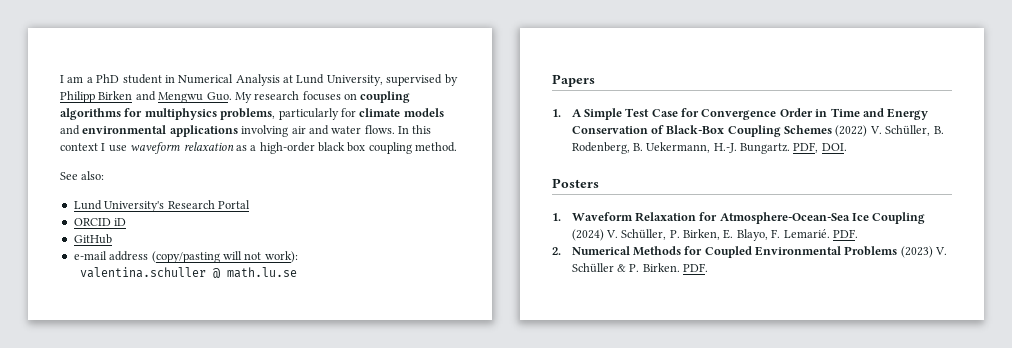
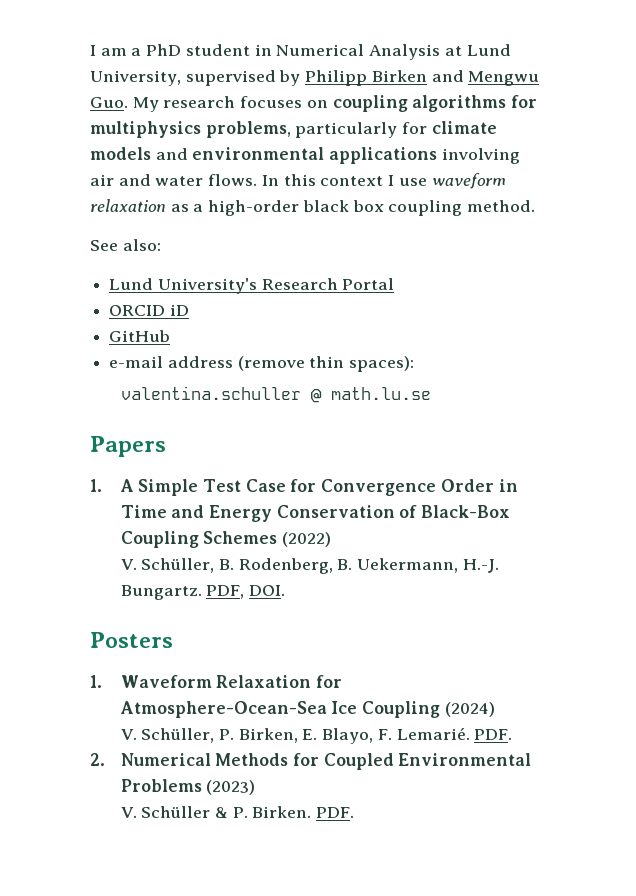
- e-mail address (copy/pasting will not work):
+ e-mail address (remove thin spaces):
- 1. A Simple Test Case for Convergence Order in Time and Energy Conservation of Black-Box Coupling Schemes (2022) V. Schüller, B. Rodenberg, B. Uekermann, H.-J. Bungartz.
+ 1. A Simple Test Case for Convergence Order in Time and Energy Conservation of Black-Box Coupling Schemes (2022)
+ V. Schüller, B. Rodenberg, B. Uekermann, H.-J. Bungartz.
- 1. Waveform Relaxation for Atmosphere-Ocean-Sea Ice Coupling (2024) V. Schüller, P. Birken, E. Blayo, F. Lemarié.
+ 1. Waveform Relaxation for Atmosphere-Ocean-Sea Ice Coupling (2024)
+ V. Schüller, P. Birken, E. Blayo, F. Lemarié.
- 2. Numerical Methods for Coupled Environmental Problems (2023) V. Schüller & P. Birken.
+ 2. Numerical Methods for Coupled Environmental Problems (2023)
+ V. Schüller & P. Birken.

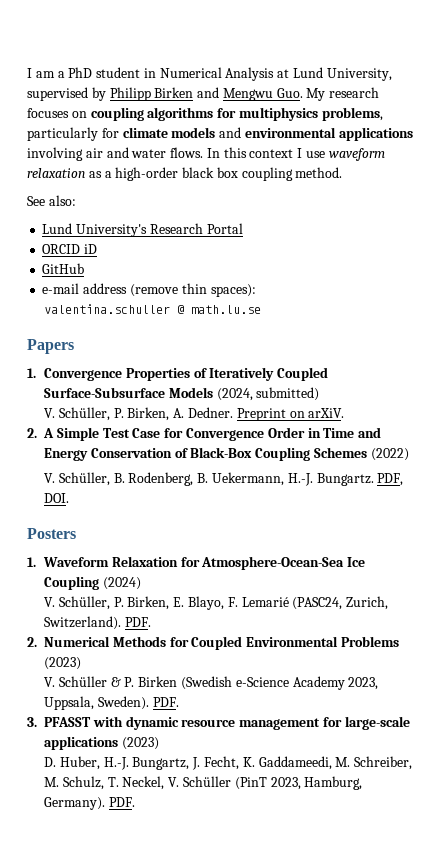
- 1. A Simple Test Case for Convergence Order in Time and Energy Conservation of Black-Box Coupling Schemes (2022)
+ 1. Convergence Properties of Iteratively Coupled Surface-Subsurface Models (2024, submitted)
+ V. Schüller, P. Birken, A. Dedner. Preprint on arXiV.
+ 2. A Simple Test Case for Convergence Order in Time and Energy Conservation of Black-Box Coupling Schemes (2022)
- V. Schüller, P. Birken, E. Blayo, F. Lemarié.
+ V. Schüller, P. Birken, E. Blayo, F. Lemarié (PASC24, Zurich, Switzerland).
- V. Schüller & P. Birken.
+ V. Schüller & P. Birken (Swedish e-Science Academy 2023, Uppsala, Sweden). PDF.
+ 3. PFASST with dynamic resource management for large-scale applications (2023)
+ D. Huber, H.-J. Bungartz, J. Fecht, K. Gaddameedi, M. Schreiber, M. Schulz, T. Neckel, V. Schüller (PinT 2023, Hamburg, Germany).

